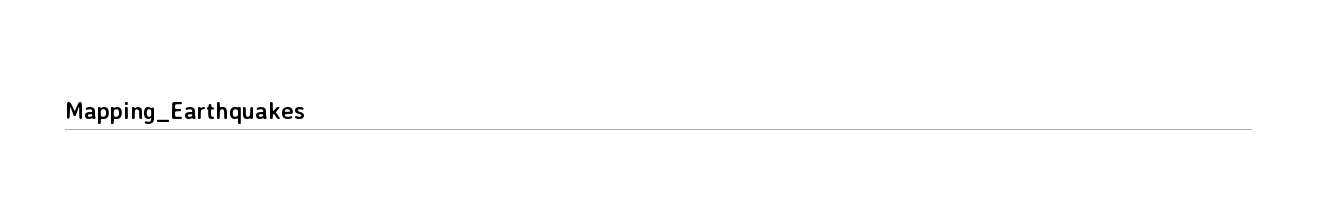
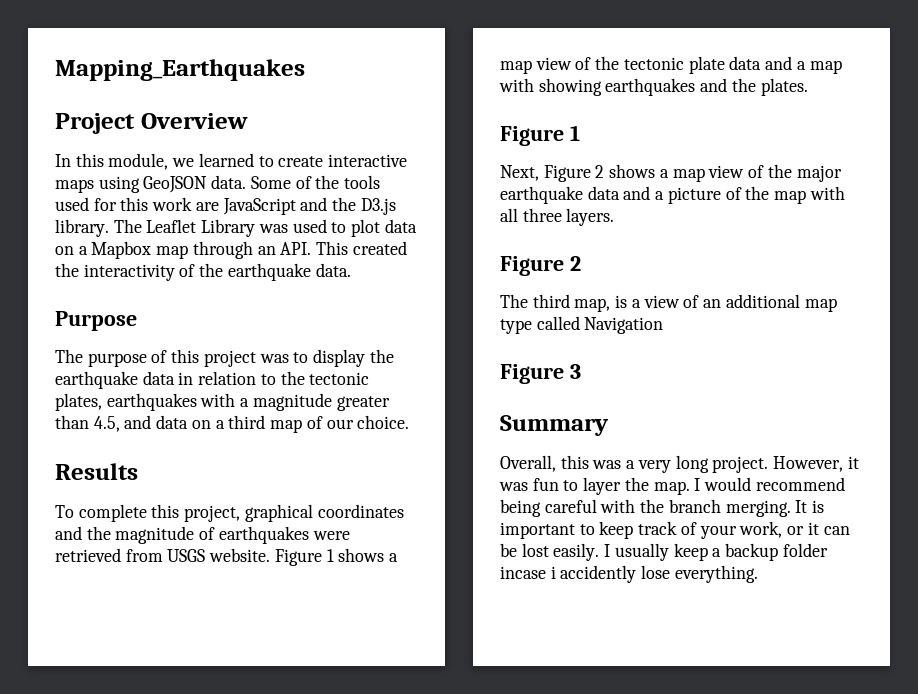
+ Project Overview
+ In this module, we learned to create interactive maps using GeoJSON data. Some of the tools used for this work are JavaScript and the D3.js library. The Leaflet Library was used to plot data on a Mapbox map through an API. This created the interactivity of the earthquake data.
+ Purpose
+ The purpose of this project was to display the earthquake data in relation to the tectonic plates, earthquakes with a magnitude greater than 4.5, and data on a third map of our choice.
+ Results
+ To complete this project, graphical coordinates and the magnitude of earthquakes were retrieved from USGS website. Figure 1 shows a map view of the tectonic plate data and a map with showing earthquakes and the plates.
+ Figure 1
+ Next, Figure 2 shows a map view of the major earthquake data and a picture of the map with all three layers.
+ Figure 2
+ The third map, is a view of an additional map type called Navigation
+ Figure 3
+ Summary
+ Overall, this was a very long project. However, it was fun to layer the map. I would recommend being careful with the branch merging. It is important to keep track of your work, or it can be lost easily. I usually keep a backup folder incase i accidently lose everything.

